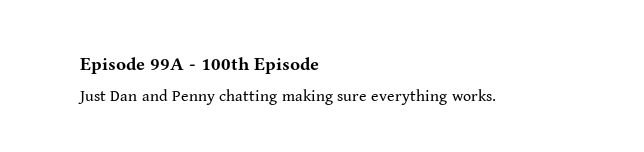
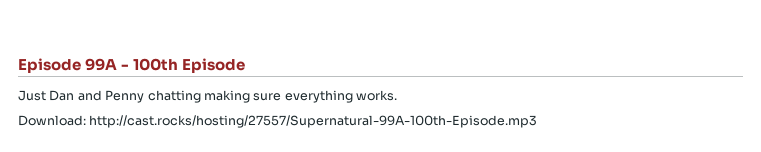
+ Download: http://cast.rocks/hosting/27557/Supernatural-99A-100th-Episode.mp3

